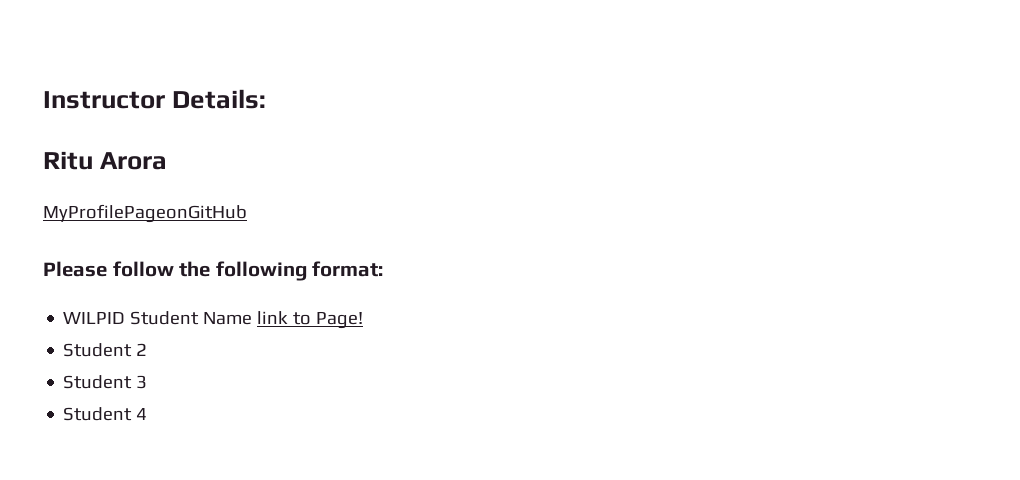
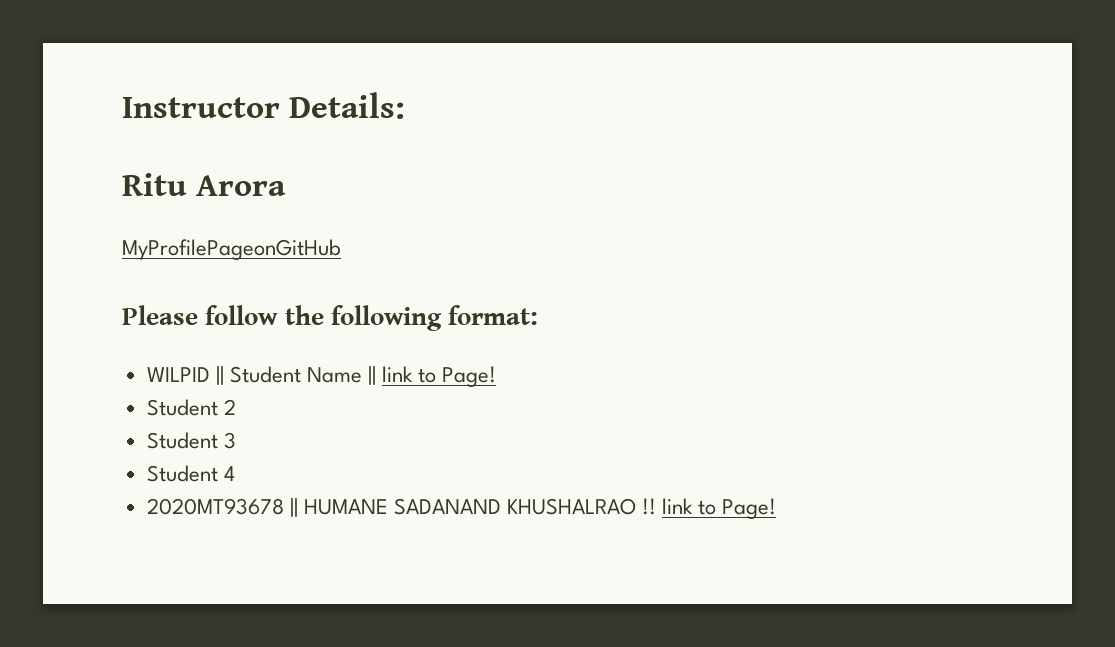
- WILPID Student Name link to Page!
+ WILPID || Student Name || link to Page!
+ 2020MT93678 || HUMANE SADANAND KHUSHALRAO !! link to Page!

